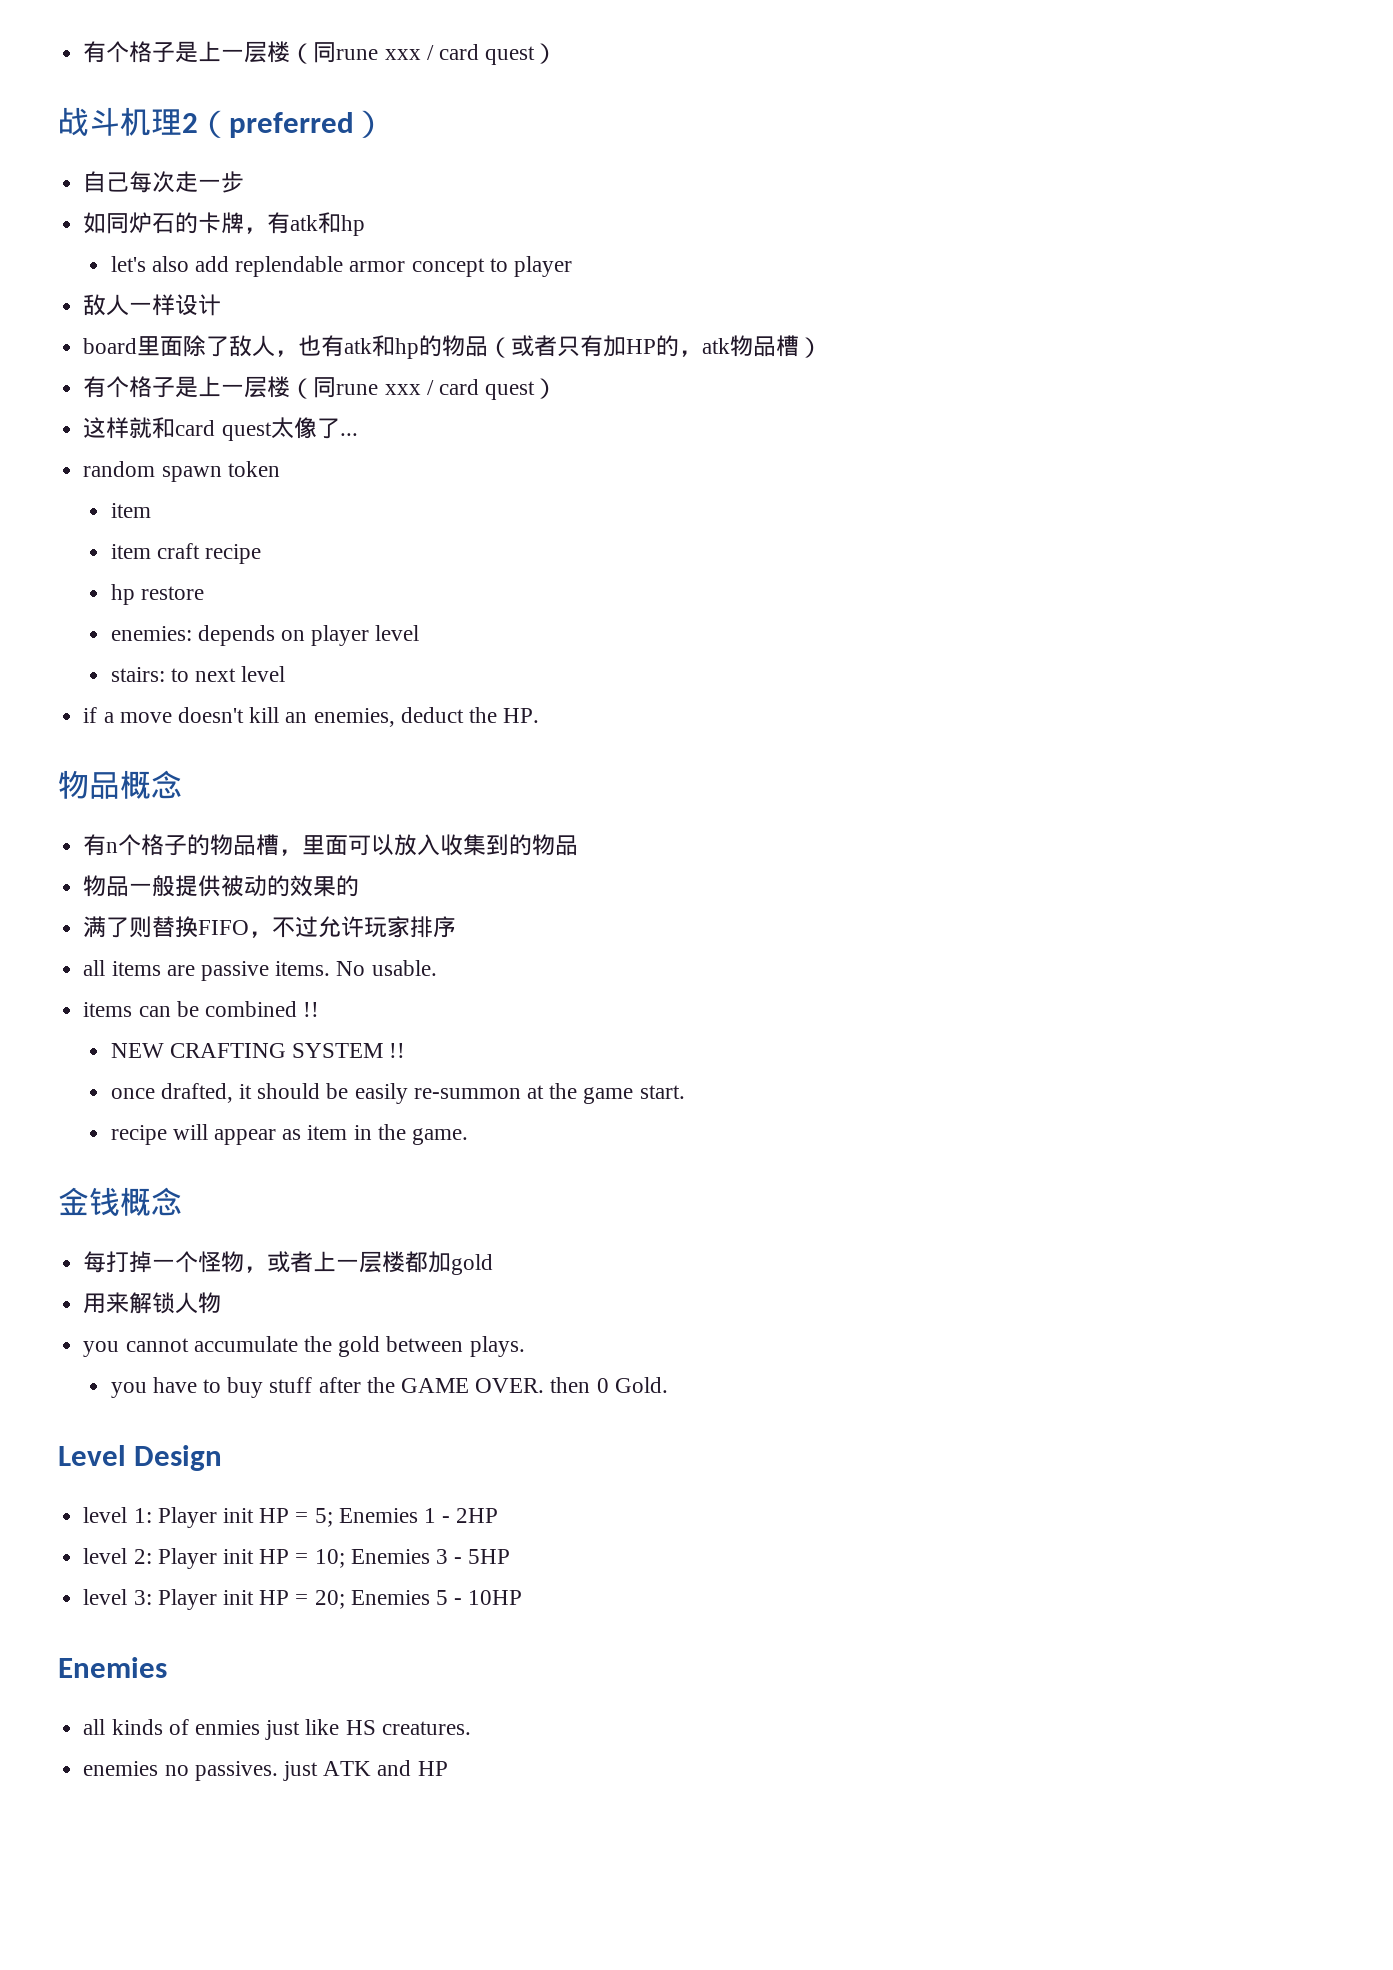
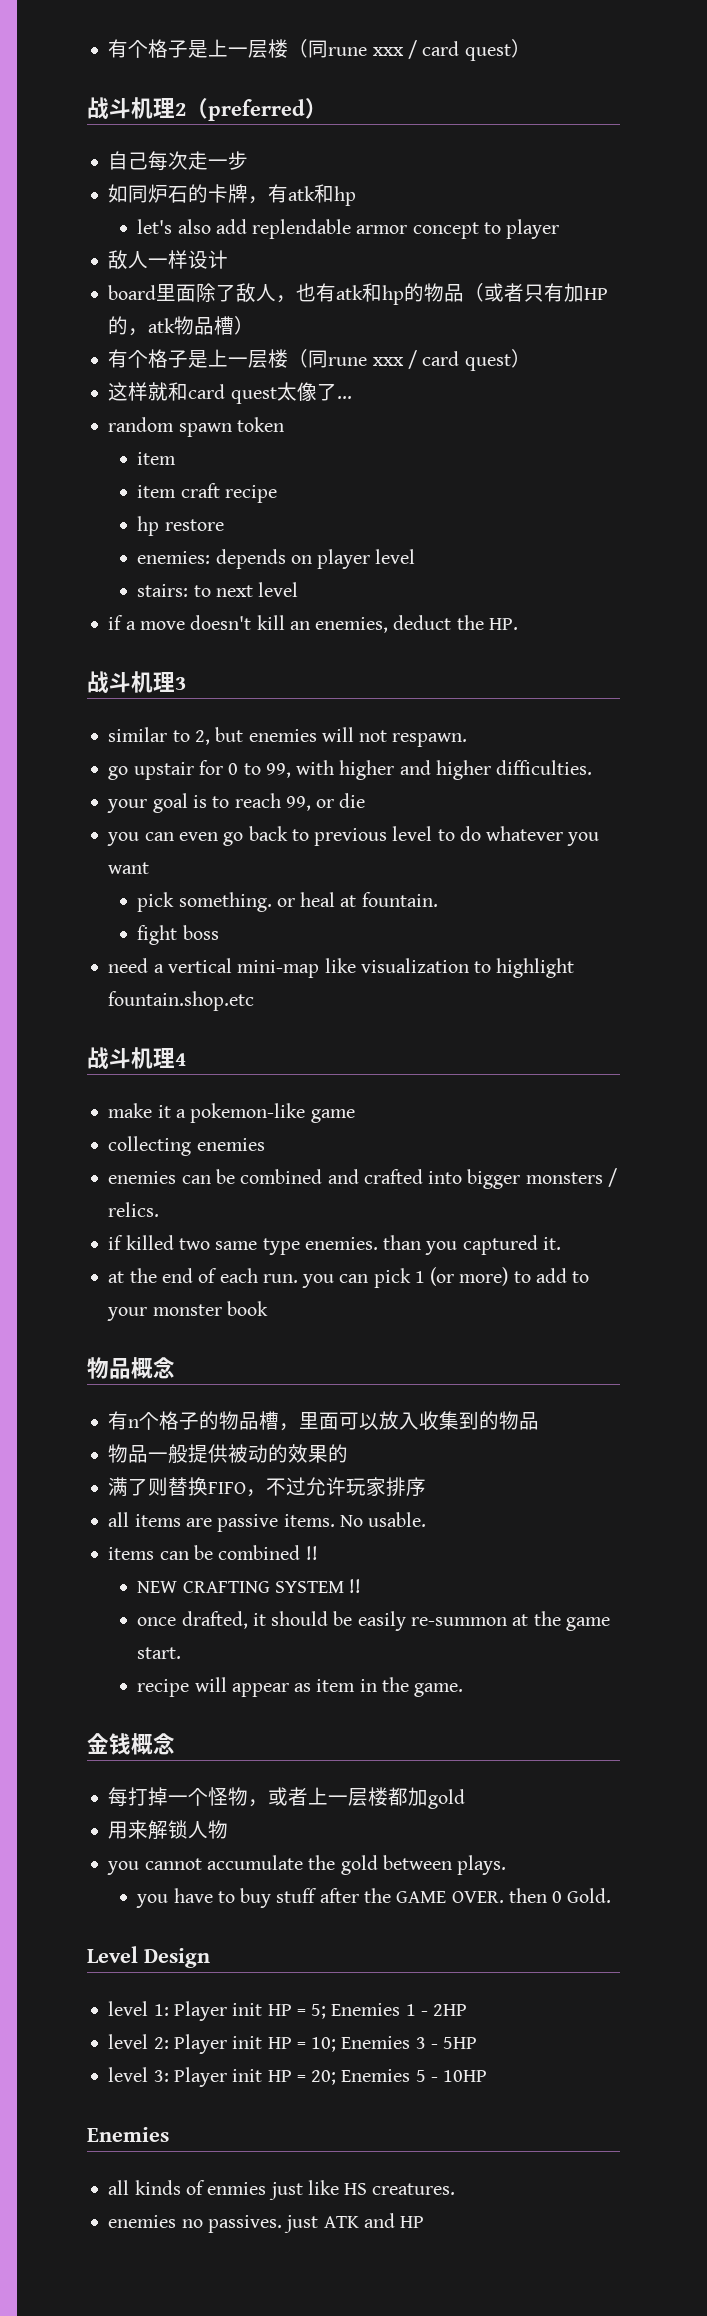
+ 战斗机理3
+ similar to 2, but enemies will not respawn.
+ go upstair for 0 to 99, with higher and higher difficulties.
+ your goal is to reach 99, or die
+ you can even go back to previous level to do whatever you want
+ pick something. or heal at fountain.
+ fight boss
+ need a vertical mini-map like visualization to highlight fountain.shop.etc
+ 战斗机理4
+ make it a pokemon-like game
+ collecting enemies
+ enemies can be combined and crafted into bigger monsters / relics.
+ if killed two same type enemies. than you captured it.
+ at the end of each run. you can pick 1 (or more) to add to your monster book

